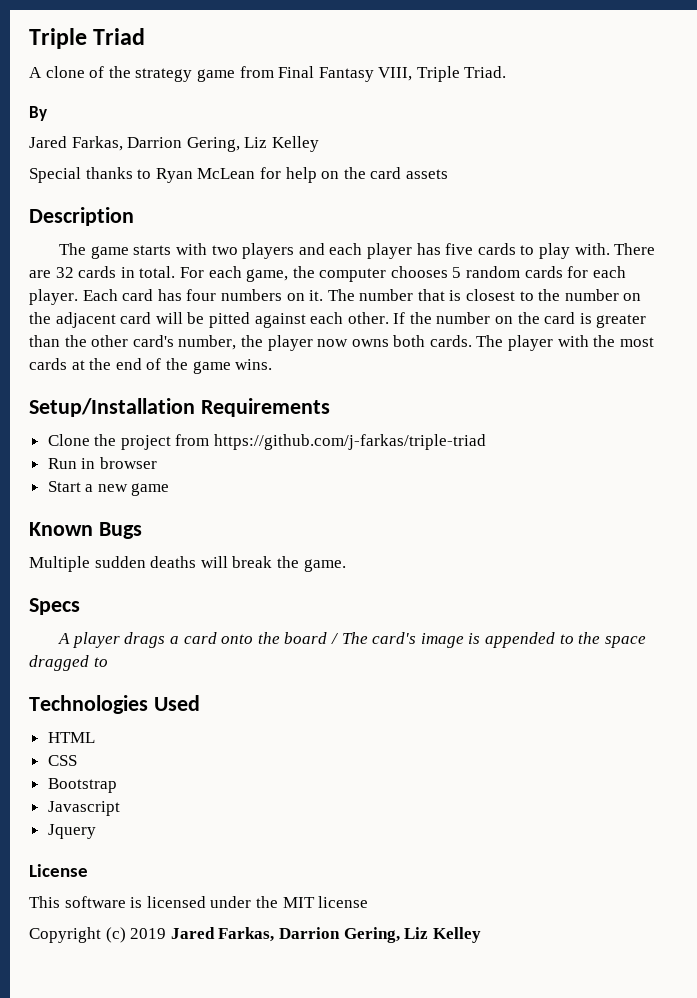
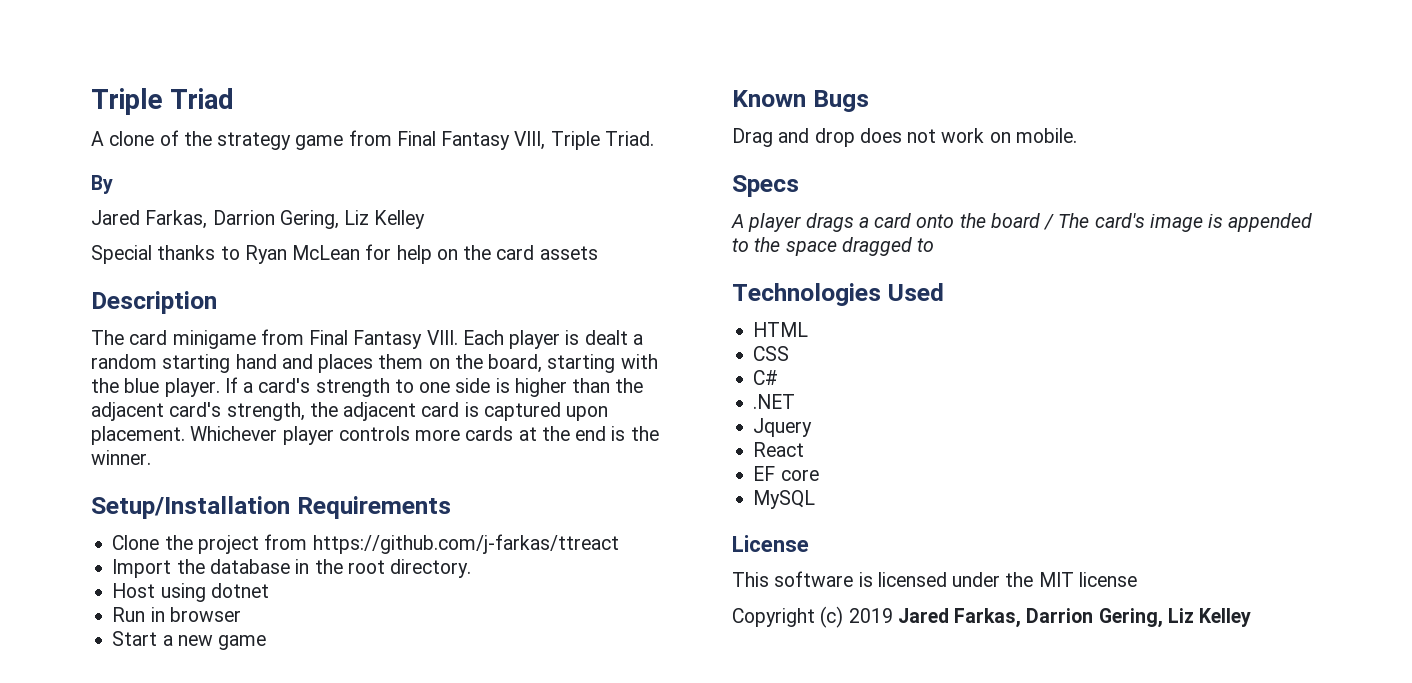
- The game starts with two players and each player has five cards to play with. There are 32 cards in total. For each game, the computer chooses 5 random cards for each player. Each card has four numbers on it. The number that is closest to the number on the adjacent card will be pitted against each other. If the number on the card is greater than the other card's number, the player now owns both cards. The player with the most cards at the end of the game wins.
+ The card minigame from Final Fantasy VIII. Each player is dealt a random starting hand and places them on the board, starting with the blue player. If a card's strength to one side is higher than the adjacent card's strength, the adjacent card is captured upon placement. Whichever player controls more cards at the end is the winner.
- Clone the project from https://github.com/j-farkas/triple-triad
+ Clone the project from https://github.com/j-farkas/ttreact
+ Import the database in the root directory.
+ Host using dotnet
- Multiple sudden deaths will break the game.
+ Drag and drop does not work on mobile.
- Bootstrap
- Javascript
+ C#
+ .NET
+ React
+ EF core
+ MySQL

